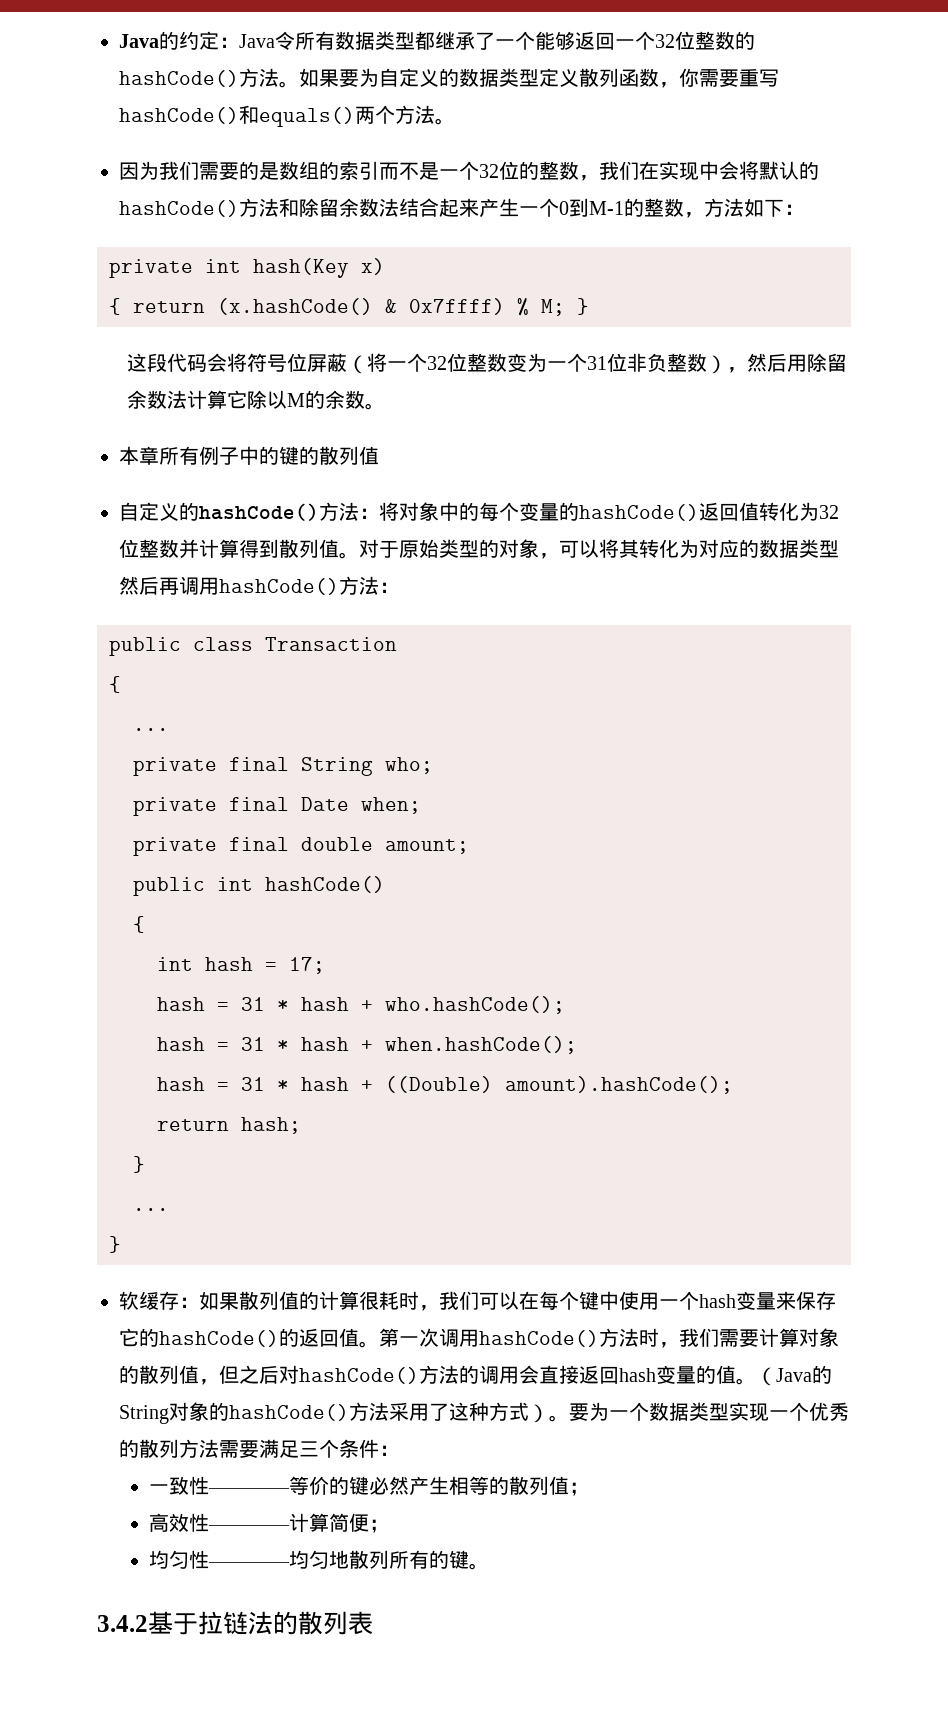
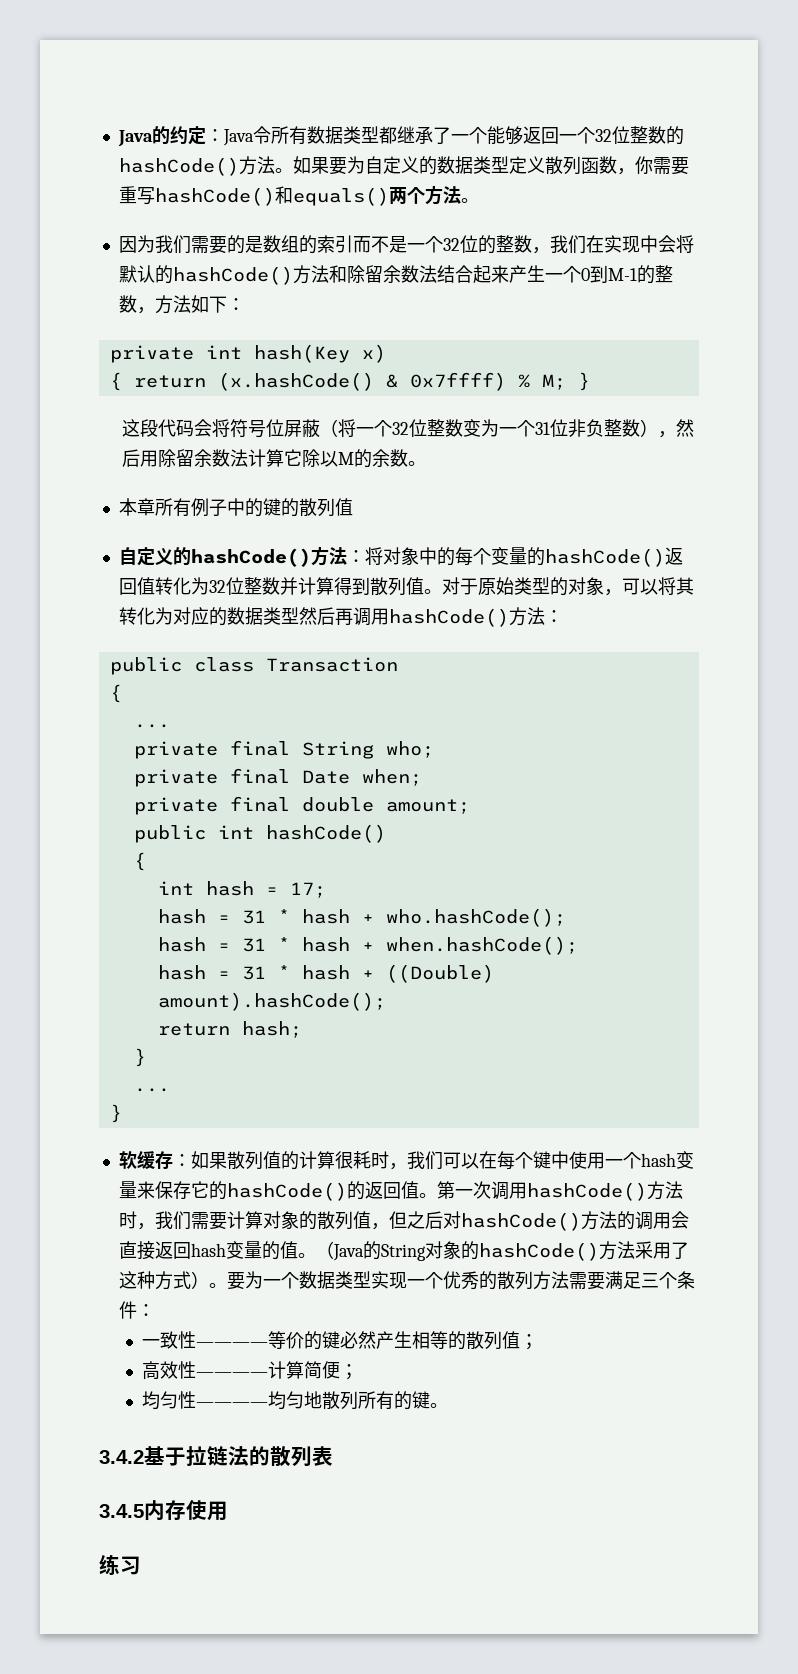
+ 3.4.5内存使用
+ 练习

